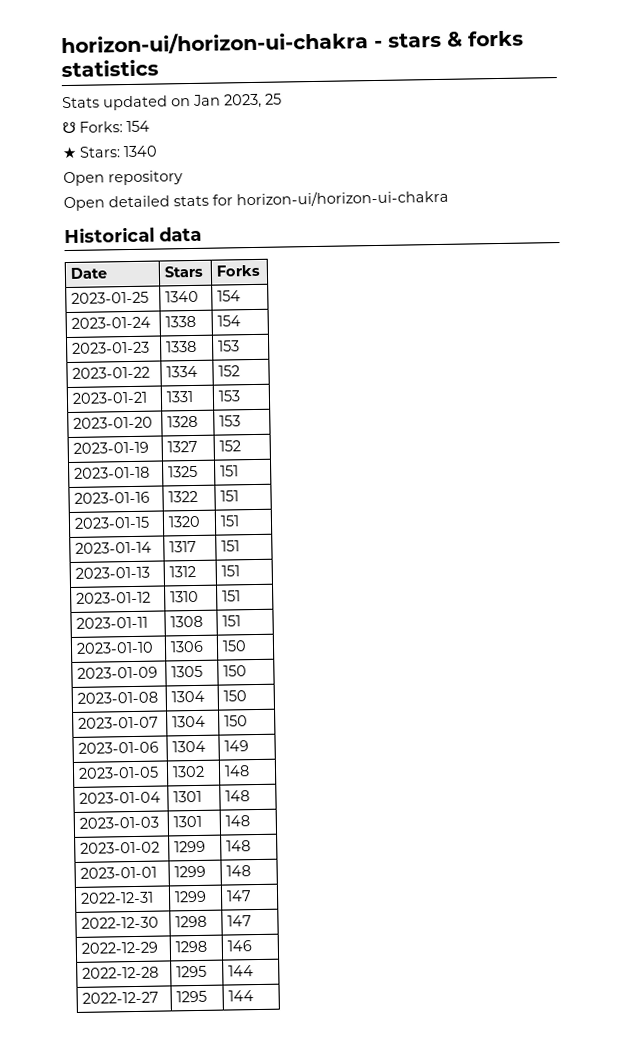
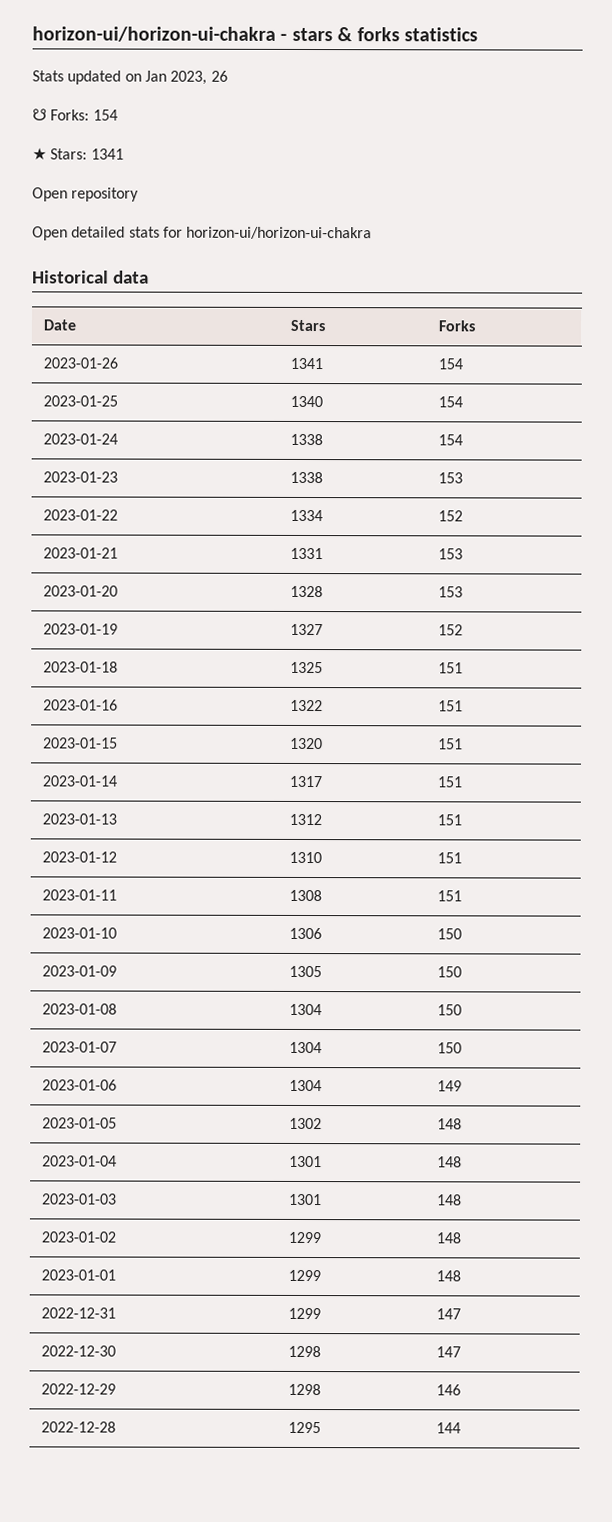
- Stats updated on Jan 2023, 25
+ Stats updated on Jan 2023, 26
- ★ Stars: 1340
+ ★ Stars: 1341
+ 2023-01-26 | 1341 | 154
- 2022-12-27 | 1295 | 144

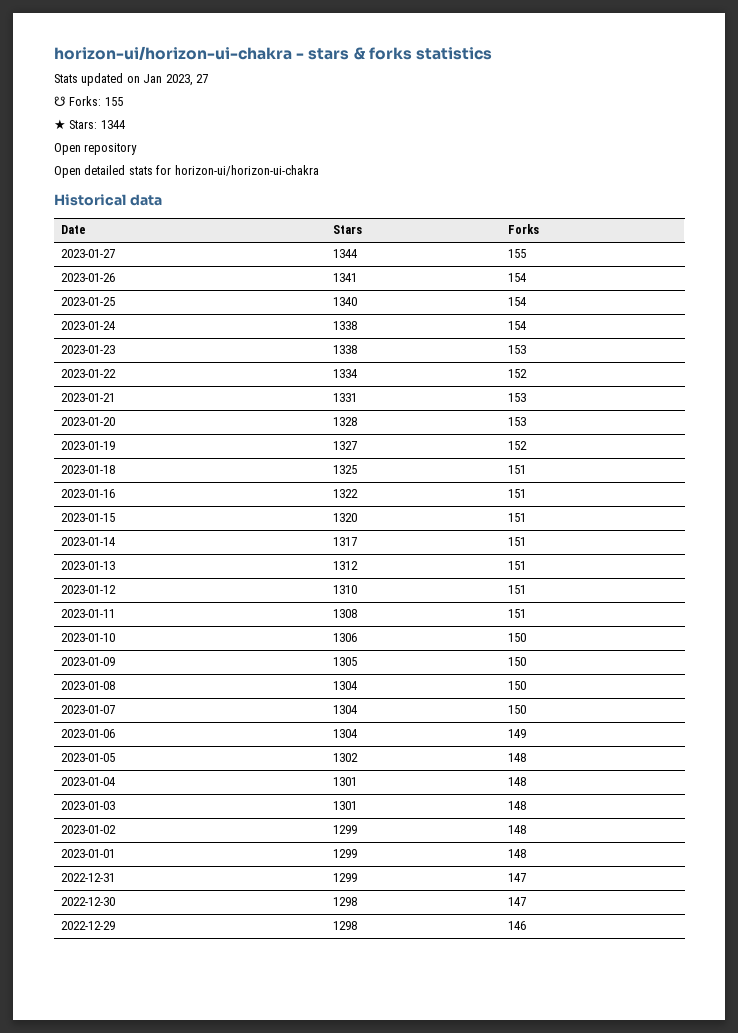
- Stats updated on Jan 2023, 26
+ Stats updated on Jan 2023, 27
- ☋ Forks: 154
+ ☋ Forks: 155
- ★ Stars: 1341
+ ★ Stars: 1344
+ 2023-01-27 | 1344 | 155
- 2022-12-28 | 1295 | 144

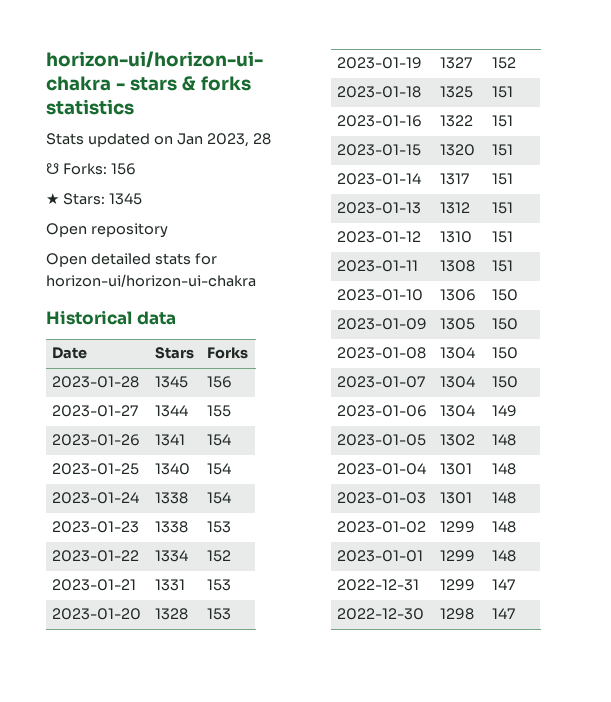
- Stats updated on Jan 2023, 27
+ Stats updated on Jan 2023, 28
- ☋ Forks: 155
+ ☋ Forks: 156
- ★ Stars: 1344
+ ★ Stars: 1345
+ 2023-01-28 | 1345 | 156
- 2022-12-29 | 1298 | 146

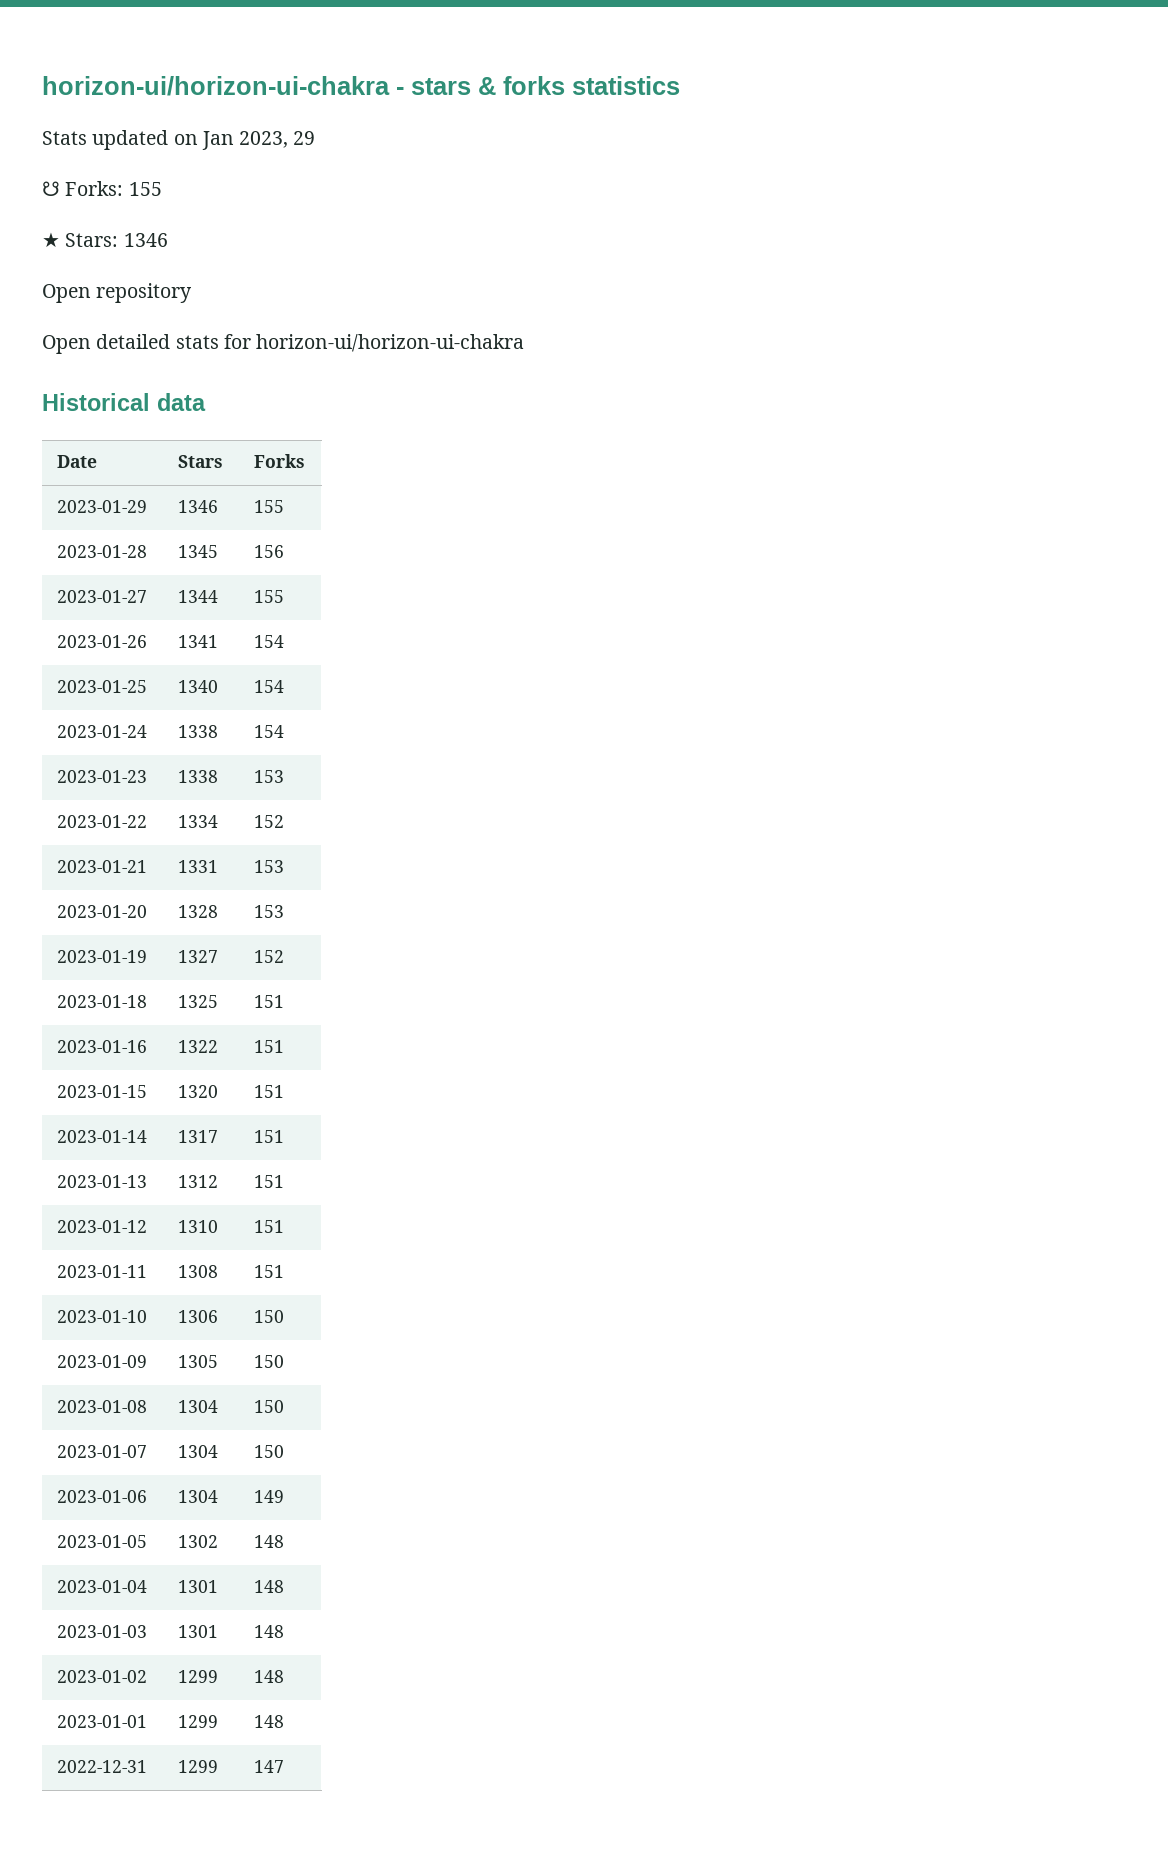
- Stats updated on Jan 2023, 28
+ Stats updated on Jan 2023, 29
- ☋ Forks: 156
+ ☋ Forks: 155
- ★ Stars: 1345
+ ★ Stars: 1346
+ 2023-01-29 | 1346 | 155
- 2022-12-30 | 1298 | 147

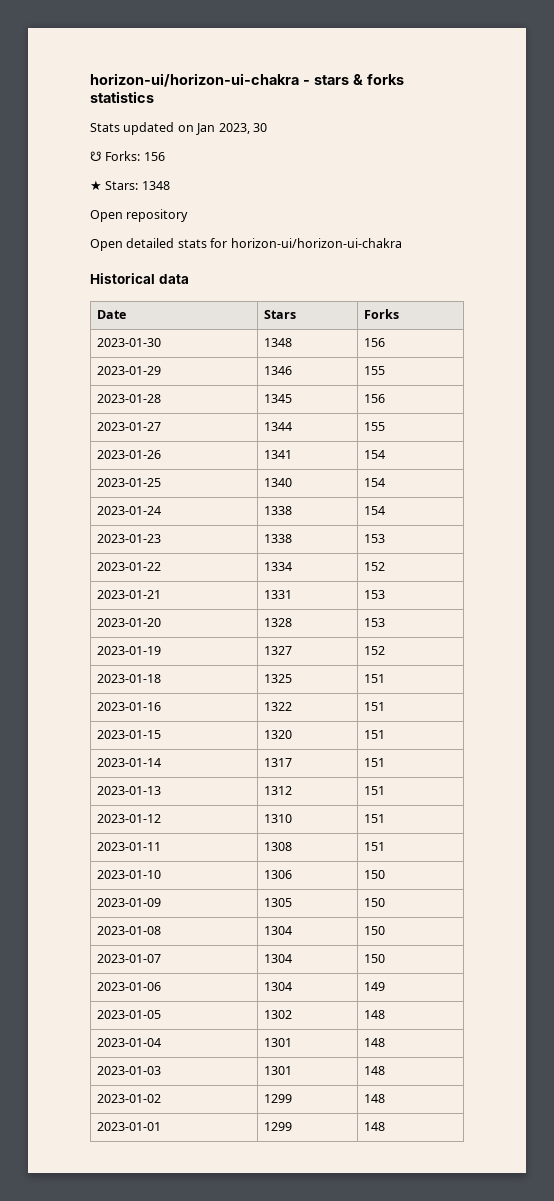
- Stats updated on Jan 2023, 29
+ Stats updated on Jan 2023, 30
- ☋ Forks: 155
+ ☋ Forks: 156
- ★ Stars: 1346
+ ★ Stars: 1348
+ 2023-01-30 | 1348 | 156
- 2022-12-31 | 1299 | 147

